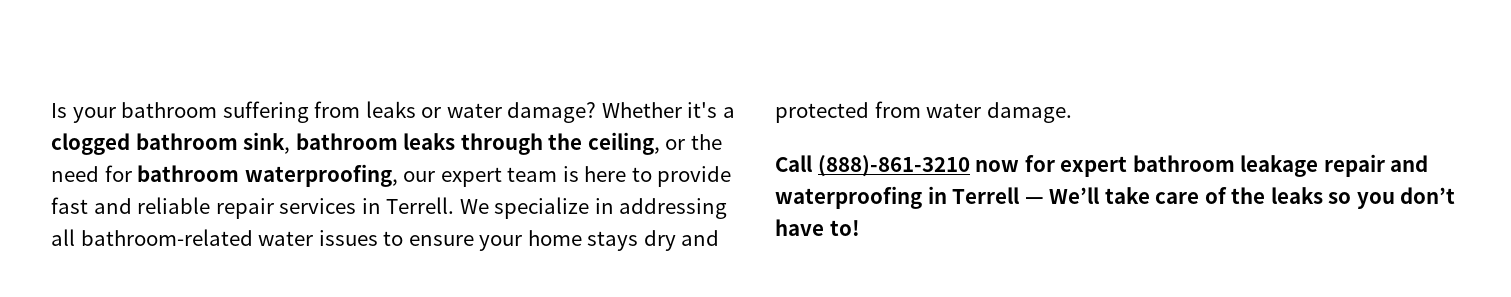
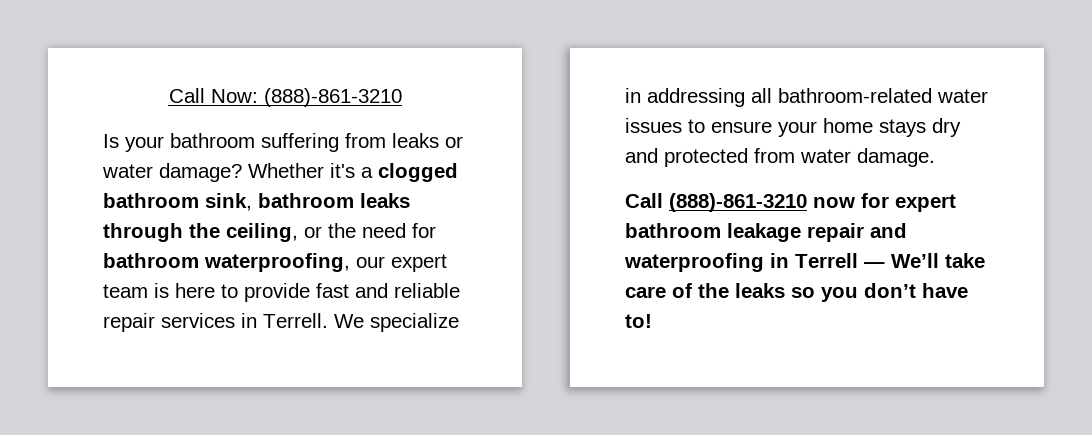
+ Call Now: (888)-861-3210

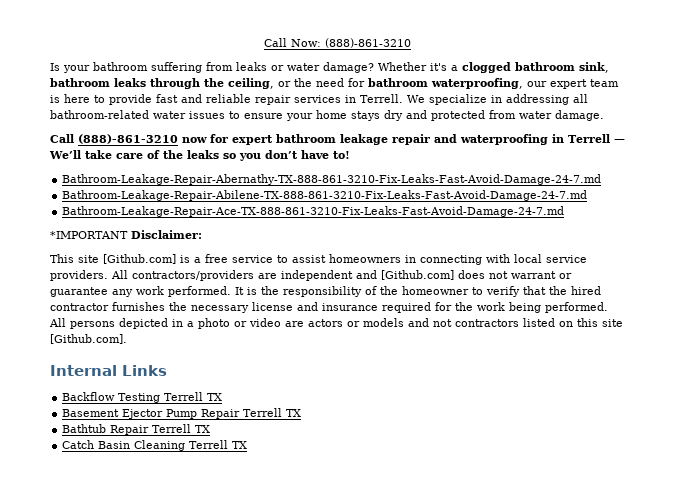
+ Bathroom-Leakage-Repair-Abernathy-TX-888-861-3210-Fix-Leaks-Fast-Avoid-Damage-24-7.md
+ Bathroom-Leakage-Repair-Abilene-TX-888-861-3210-Fix-Leaks-Fast-Avoid-Damage-24-7.md
+ Bathroom-Leakage-Repair-Ace-TX-888-861-3210-Fix-Leaks-Fast-Avoid-Damage-24-7.md
+ *IMPORTANT Disclaimer:
+ This site [Github.com] is a free service to assist homeowners in connecting with local service providers. All contractors/providers are independent and [Github.com] does not warrant or guarantee any work performed. It is the responsibility of the homeowner to verify that the hired contractor furnishes the necessary license and insurance required for the work being performed. All persons depicted in a photo or video are actors or models and not contractors listed on this site [Github.com].
+ Internal Links
+ Backflow Testing Terrell TX
+ Basement Ejector Pump Repair Terrell TX
+ Bathtub Repair Terrell TX
+ Catch Basin Cleaning Terrell TX

